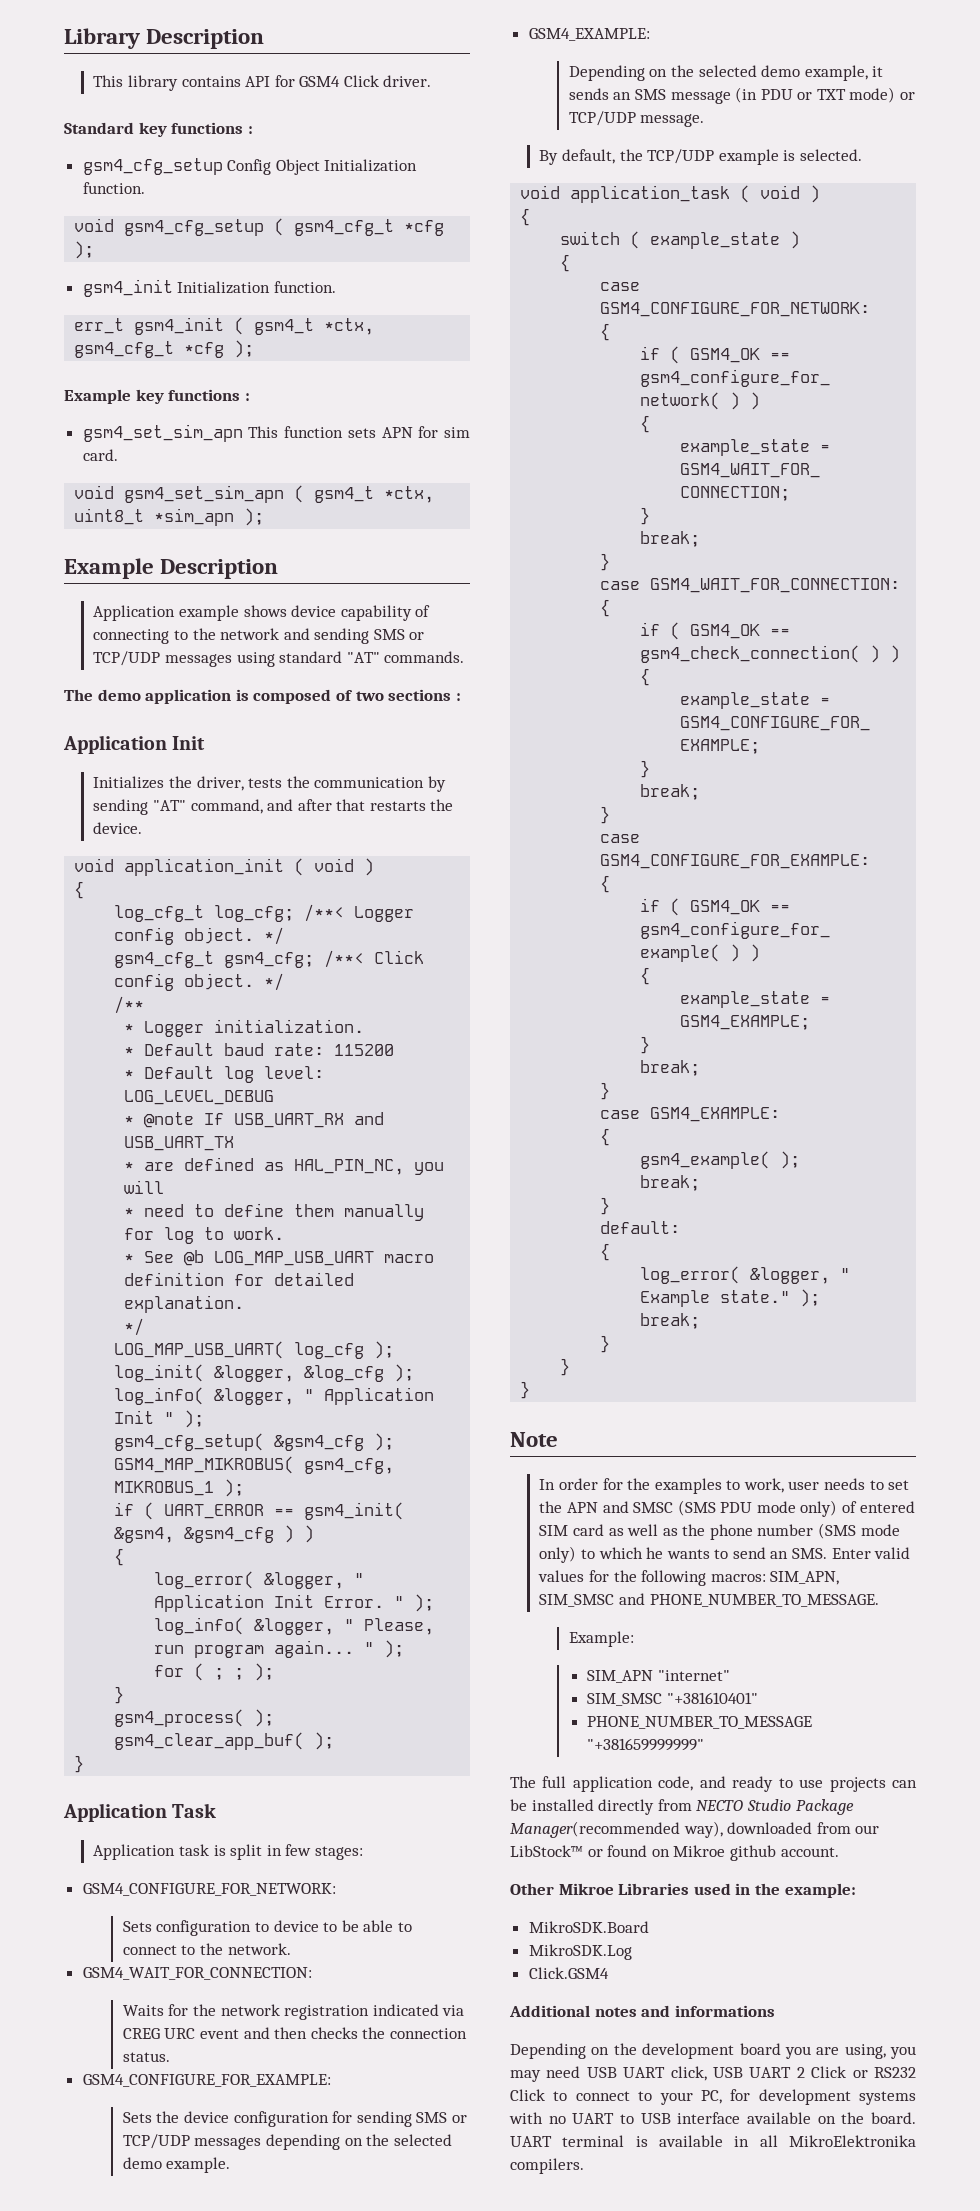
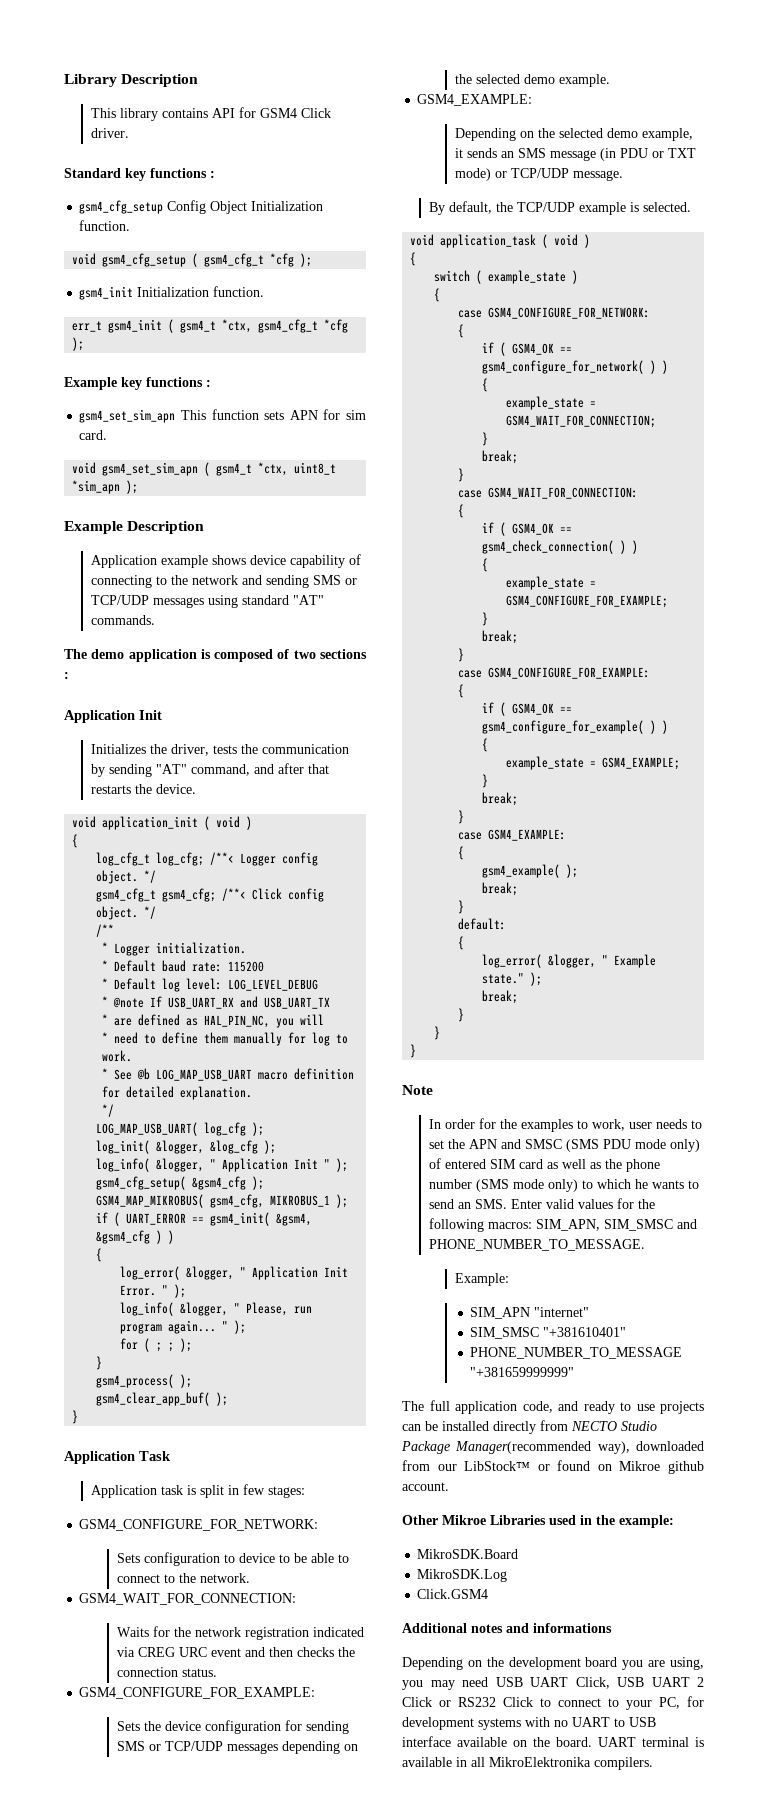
- Depending on the development board you are using, you may need USB UART click, USB UART 2 Click or RS232 Click to connect to your PC, for development systems with no UART to USB interface available on the board.
+ Depending on the development board you are using, you may need USB UART Click, USB UART 2 Click or RS232 Click to connect to your PC, for development systems with no UART to USB interface available on the board.

